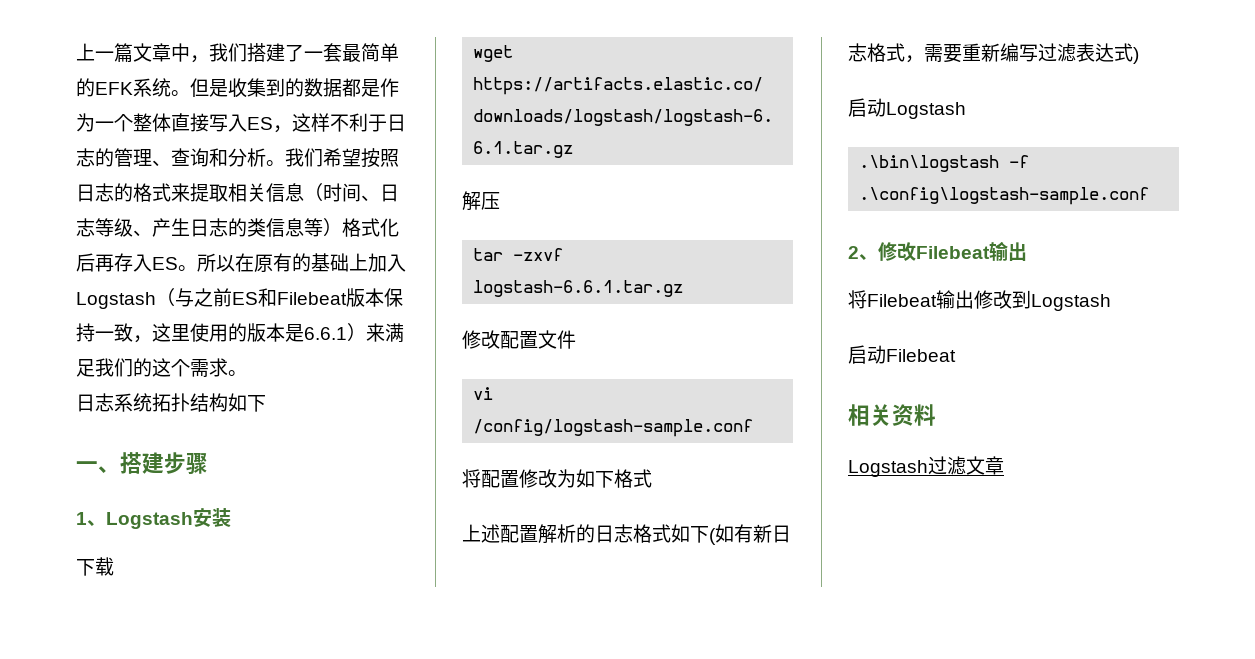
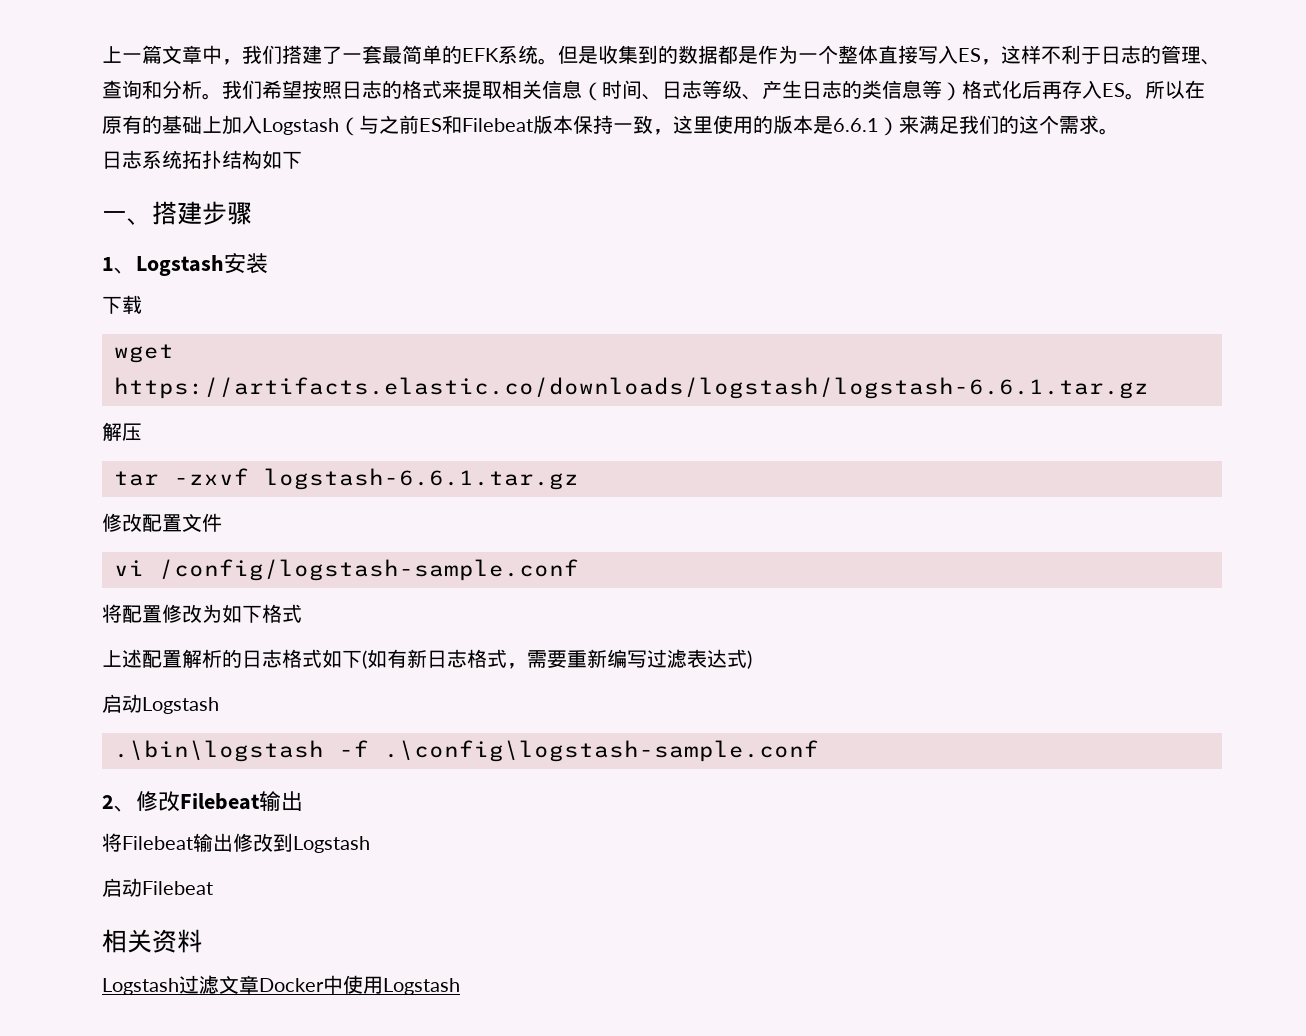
- Logstash过滤文章
+ Logstash过滤文章Docker中使用Logstash

